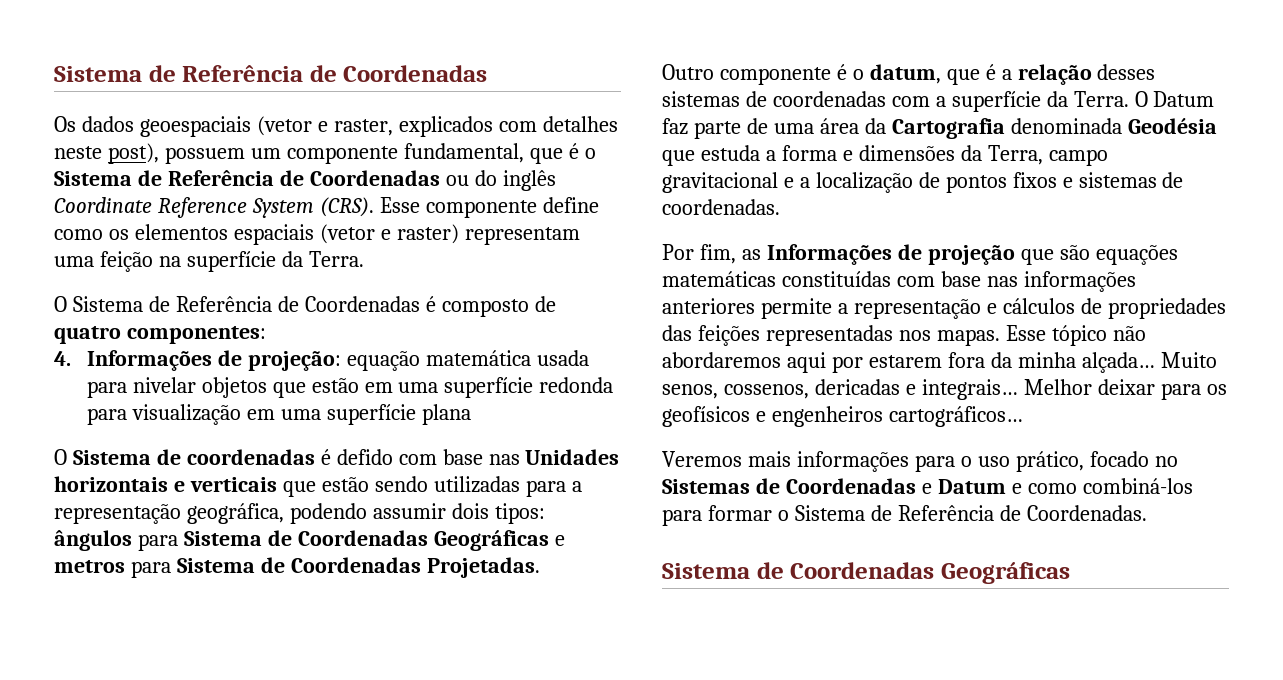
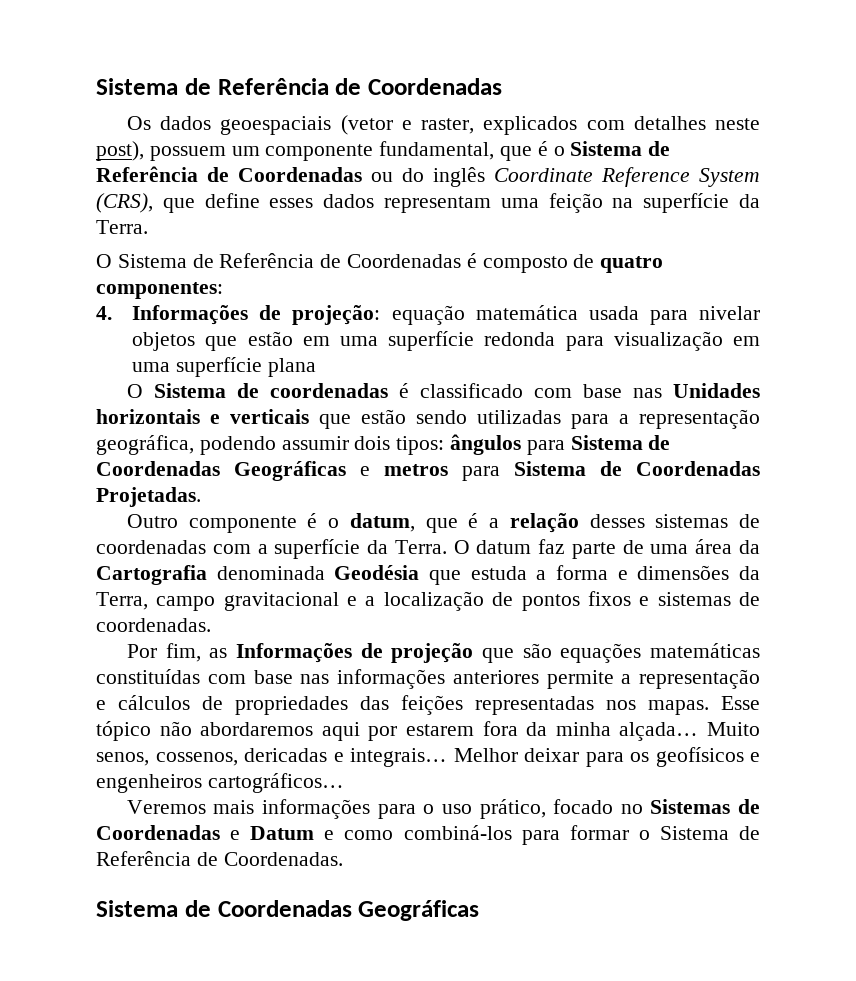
- Os dados geoespaciais (vetor e raster, explicados com detalhes neste post), possuem um componente fundamental, que é o Sistema de Referência de Coordenadas ou do inglês Coordinate Reference System (CRS). Esse componente define como os elementos espaciais (vetor e raster) representam uma feição na superfície da Terra.
+ Os dados geoespaciais (vetor e raster, explicados com detalhes neste post), possuem um componente fundamental, que é o Sistema de Referência de Coordenadas ou do inglês Coordinate Reference System (CRS), que define esses dados representam uma feição na superfície da Terra.
- O Sistema de coordenadas é defido com base nas Unidades horizontais e verticais que estão sendo utilizadas para a representação geográfica, podendo assumir dois tipos: ângulos para Sistema de Coordenadas Geográficas e metros para Sistema de Coordenadas Projetadas.
+ O Sistema de coordenadas é classificado com base nas Unidades horizontais e verticais que estão sendo utilizadas para a representação geográfica, podendo assumir dois tipos: ângulos para Sistema de Coordenadas Geográficas e metros para Sistema de Coordenadas Projetadas.
- O Datum faz parte de uma área da Cartografia denominada Geodésia que estuda a forma e dimensões da Terra, campo gravitacional e a localização de pontos fixos e sistemas de coordenadas.
+ O datum faz parte de uma área da Cartografia denominada Geodésia que estuda a forma e dimensões da Terra, campo gravitacional e a localização de pontos fixos e sistemas de coordenadas.

